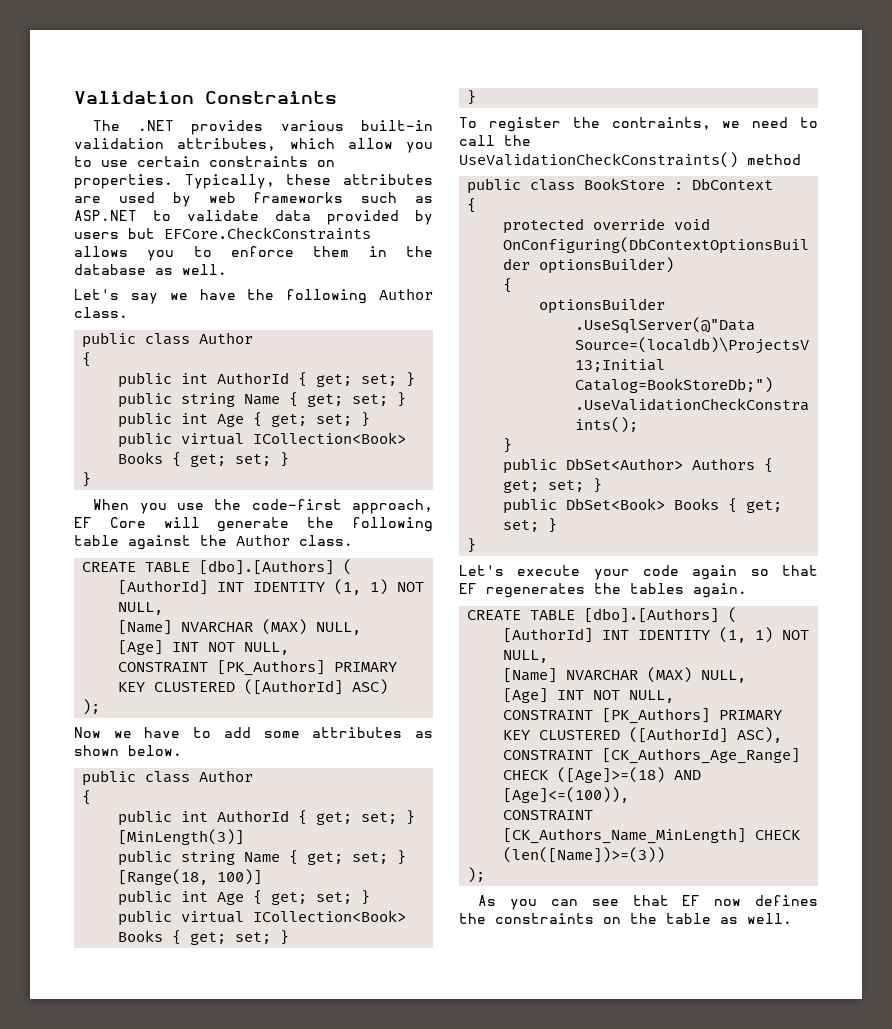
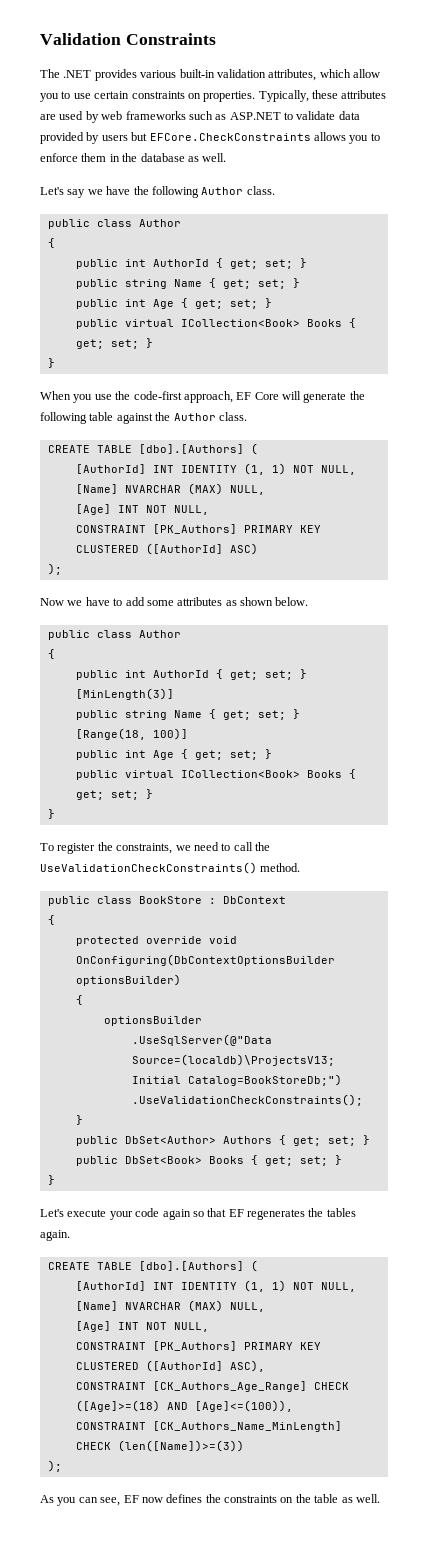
- To register the contraints, we need to call the UseValidationCheckConstraints() method
+ To register the constraints, we need to call the UseValidationCheckConstraints() method.
- As you can see that EF now defines the constraints on the table as well.
+ As you can see, EF now defines the constraints on the table as well.

